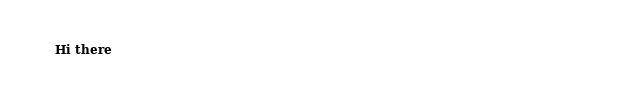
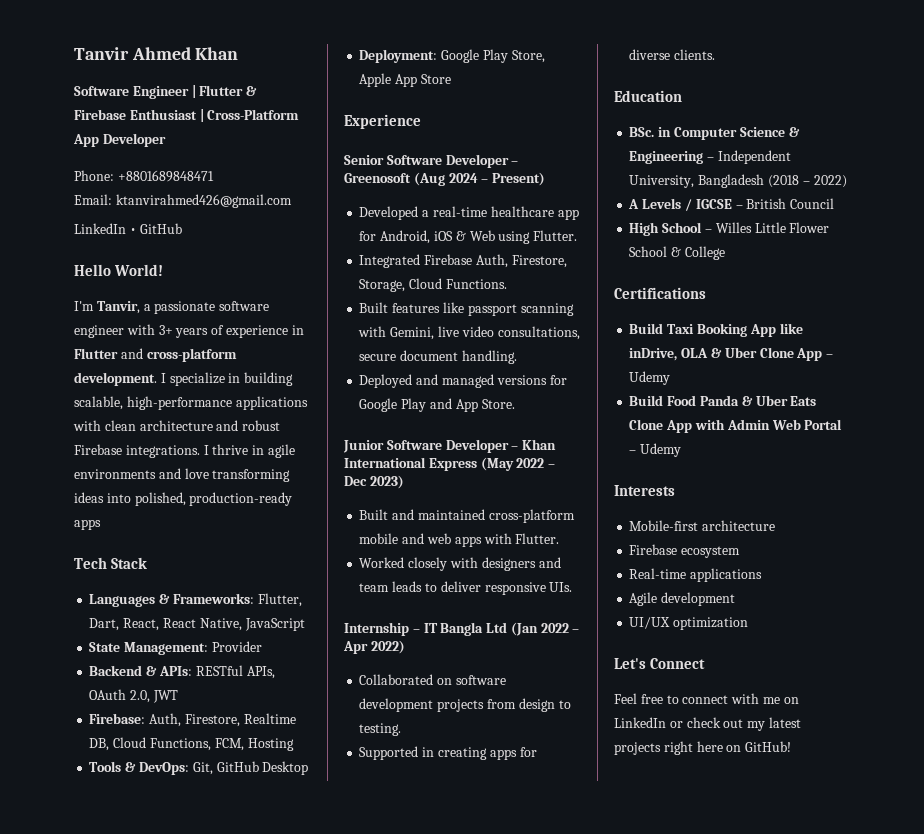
- Hi there
+ Tanvir Ahmed Khan
+ Software Engineer | Flutter & Firebase Enthusiast | Cross-Platform App Developer
+ Phone: +8801689848471
+ Email: ktanvirahmed426@gmail.com
+ LinkedIn • GitHub
+ Hello World!
+ I'm Tanvir, a passionate software engineer with 3+ years of experience in Flutter and cross-platform development. I specialize in building scalable, high-performance applications with clean architecture and robust Firebase integrations. I thrive in agile environments and love transforming ideas into polished, production-ready apps
+ Tech Stack
+ Languages & Frameworks: Flutter, Dart, React, React Native, JavaScript
+ State Management: Provider
+ Backend & APIs: RESTful APIs, OAuth 2.0, JWT
+ Firebase: Auth, Firestore, Realtime DB, Cloud Functions, FCM, Hosting
+ Tools & DevOps: Git, GitHub Desktop
+ Deployment: Google Play Store, Apple App Store
+ Experience
+ Senior Software Developer – Greenosoft (Aug 2024 – Present)
+ Developed a real-time healthcare app for Android, iOS & Web using Flutter.
+ Integrated Firebase Auth, Firestore, Storage, Cloud Functions.
+ Built features like passport scanning with Gemini, live video consultations, secure document handling.
+ Deployed and managed versions for Google Play and App Store.
+ Junior Software Developer – Khan International Express (May 2022 – Dec 2023)
+ Built and maintained cross-platform mobile and web apps with Flutter.
+ Worked closely with designers and team leads to deliver responsive UIs.
+ Internship – IT Bangla Ltd (Jan 2022 – Apr 2022)
+ Collaborated on software development projects from design to testing.
+ Supported in creating apps for diverse clients.
+ Education
+ BSc. in Computer Science & Engineering – Independent University, Bangladesh (2018 – 2022)
+ A Levels / IGCSE – British Council
+ High School – Willes Little Flower School & College
+ Certifications
+ Build Taxi Booking App like inDrive, OLA & Uber Clone App – Udemy
+ Build Food Panda & Uber Eats Clone App with Admin Web Portal – Udemy
+ Interests
+ Mobile-first architecture
+ Firebase ecosystem
+ Real-time applications
+ Agile development
+ UI/UX optimization
+ Let's Connect
+ Feel free to connect with me on LinkedIn or check out my latest projects right here on GitHub!

